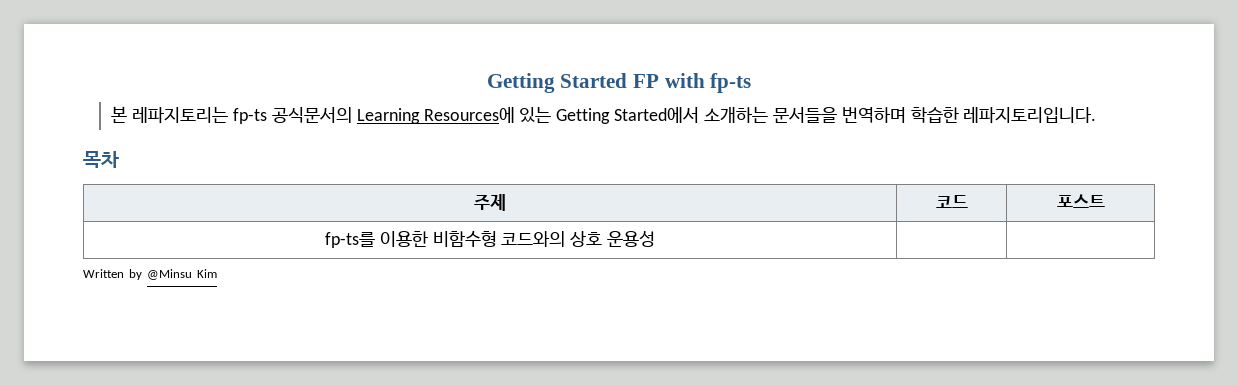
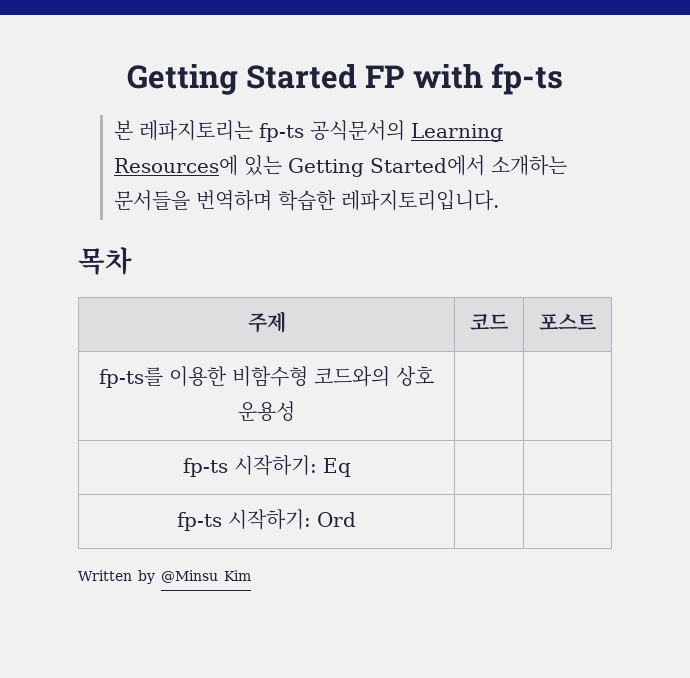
+ fp-ts 시작하기: Eq | |
+ fp-ts 시작하기: Ord | |

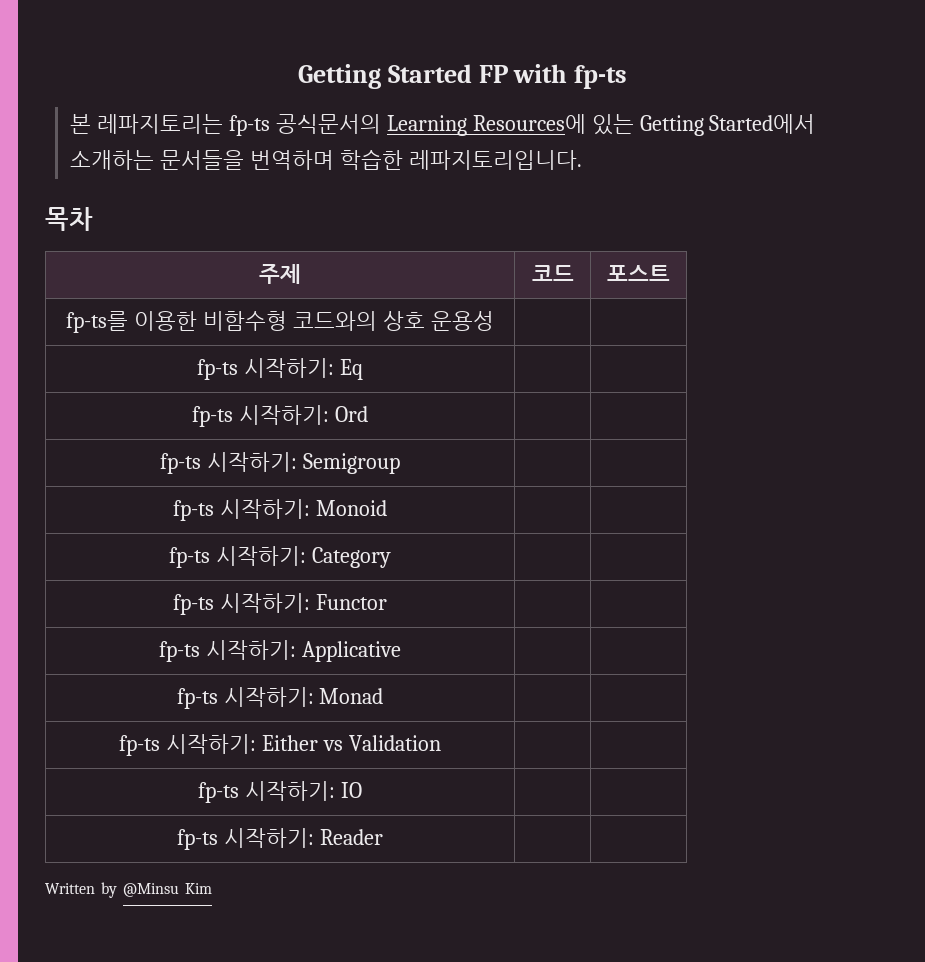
+ fp-ts 시작하기: Semigroup | |
+ fp-ts 시작하기: Monoid | |
+ fp-ts 시작하기: Category | |
+ fp-ts 시작하기: Functor | |
+ fp-ts 시작하기: Applicative | |
+ fp-ts 시작하기: Monad | |
+ fp-ts 시작하기: Either vs Validation | |
+ fp-ts 시작하기: IO | |
+ fp-ts 시작하기: Reader | |

